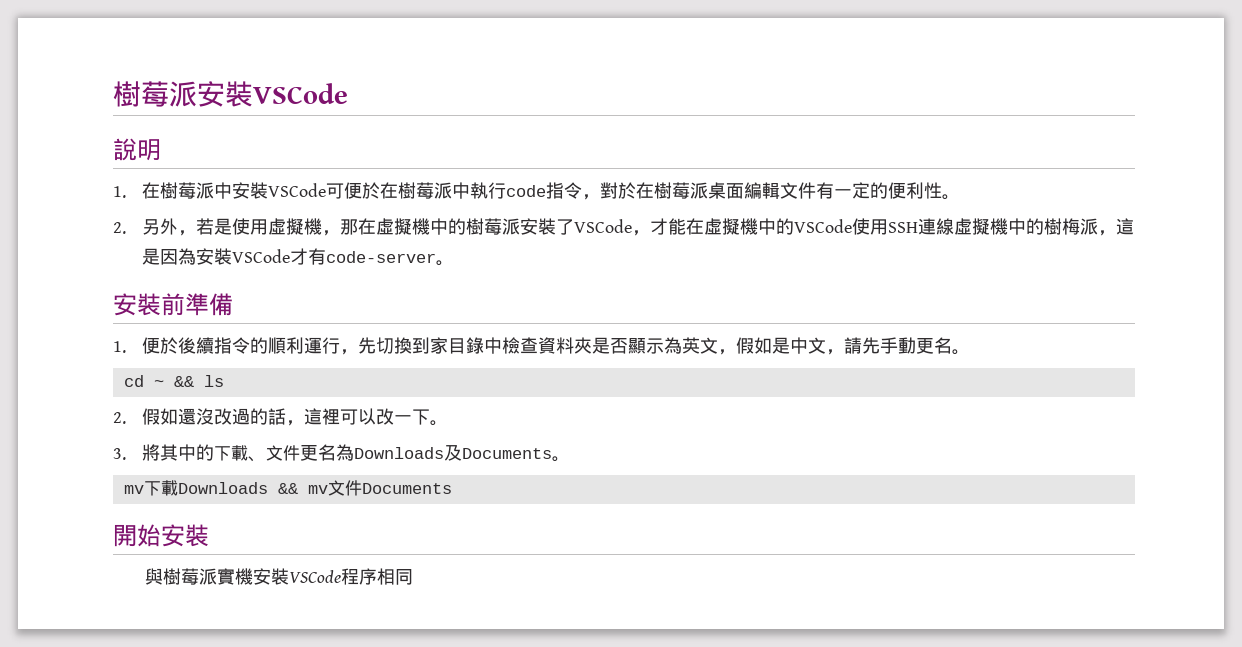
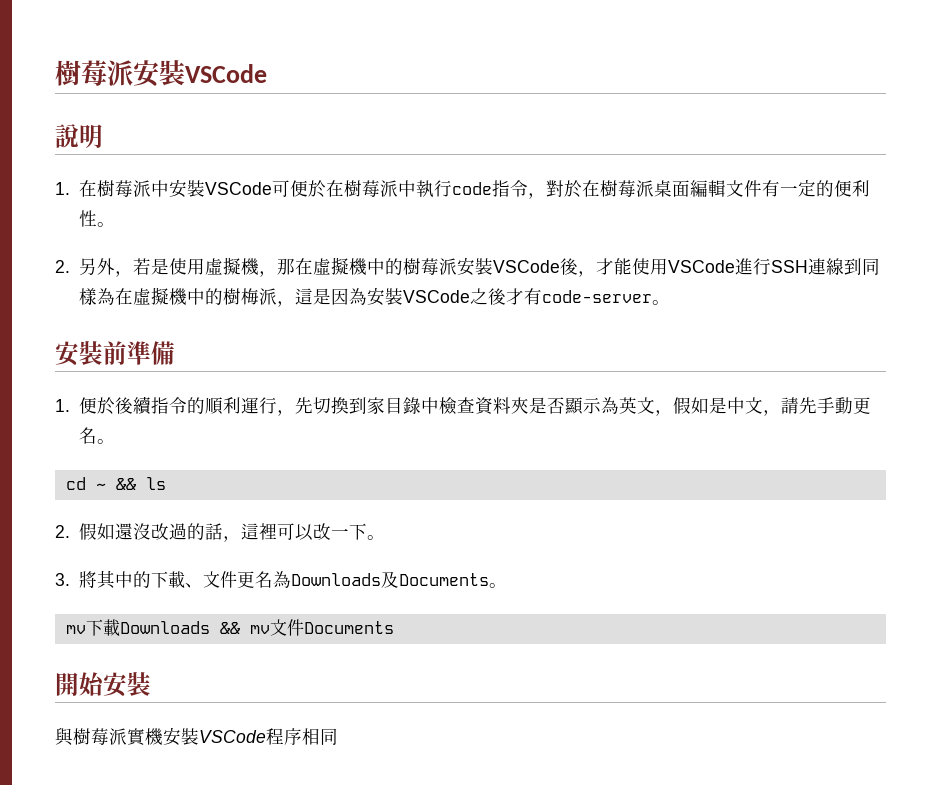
- 2.另外，若是使用虛擬機，那在虛擬機中的樹莓派安裝了VSCode，才能在虛擬機中的VSCode使用SSH連線虛擬機中的樹梅派，這是因為安裝VSCode才有code-server。
+ 2.另外，若是使用虛擬機，那在虛擬機中的樹莓派安裝VSCode後，才能使用VSCode進行SSH連線到同樣為在虛擬機中的樹梅派，這是因為安裝VSCode之後才有code-server。

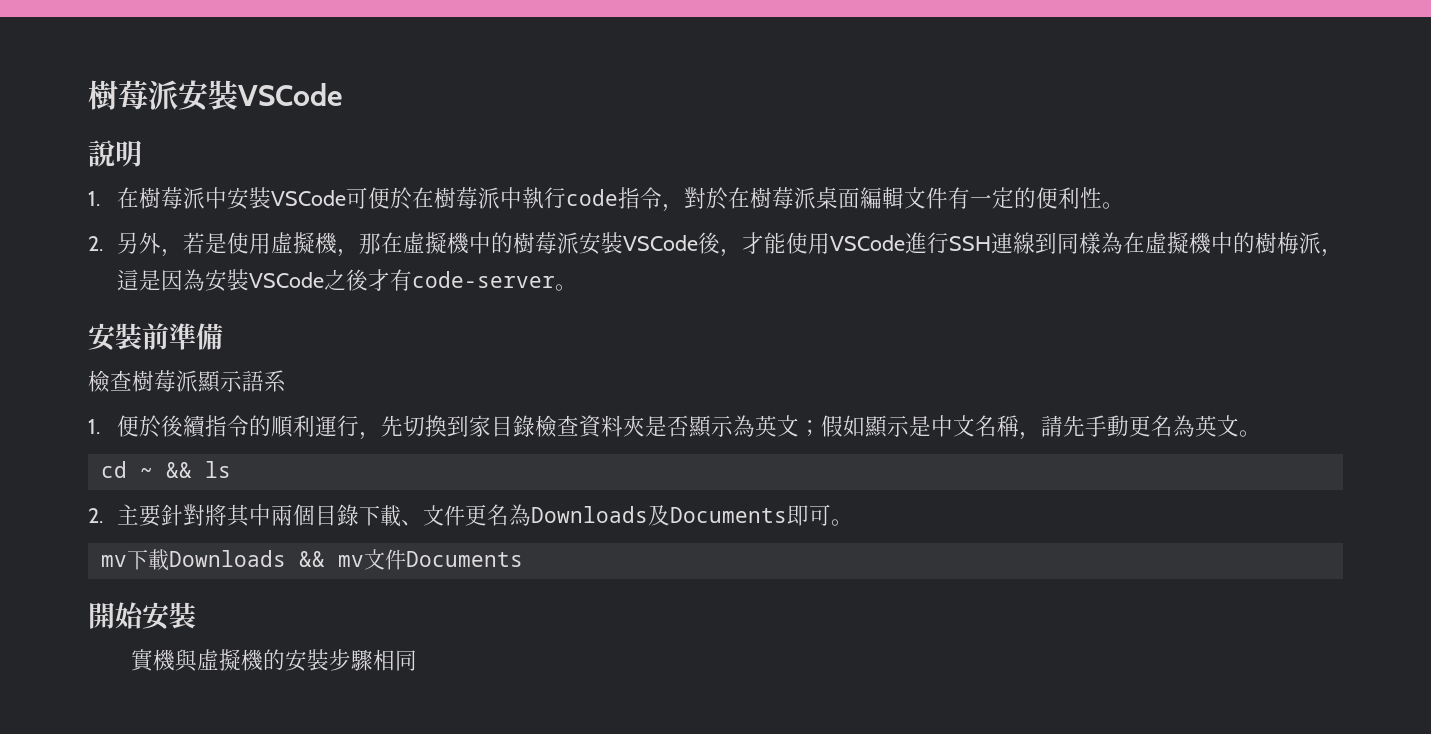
+ 檢查樹莓派顯示語系
- 1.便於後續指令的順利運行，先切換到家目錄中檢查資料夾是否顯示為英文，假如是中文，請先手動更名。
+ 1.便於後續指令的順利運行，先切換到家目錄檢查資料夾是否顯示為英文；假如顯示是中文名稱，請先手動更名為英文。
- 2.假如還沒改過的話，這裡可以改一下。
- 3.將其中的下載、文件更名為Downloads及Documents。
+ 2.主要針對將其中兩個目錄下載、文件更名為Downloads及Documents即可。
- 與樹莓派實機安裝VSCode程序相同
+ 實機與虛擬機的安裝步驟相同

